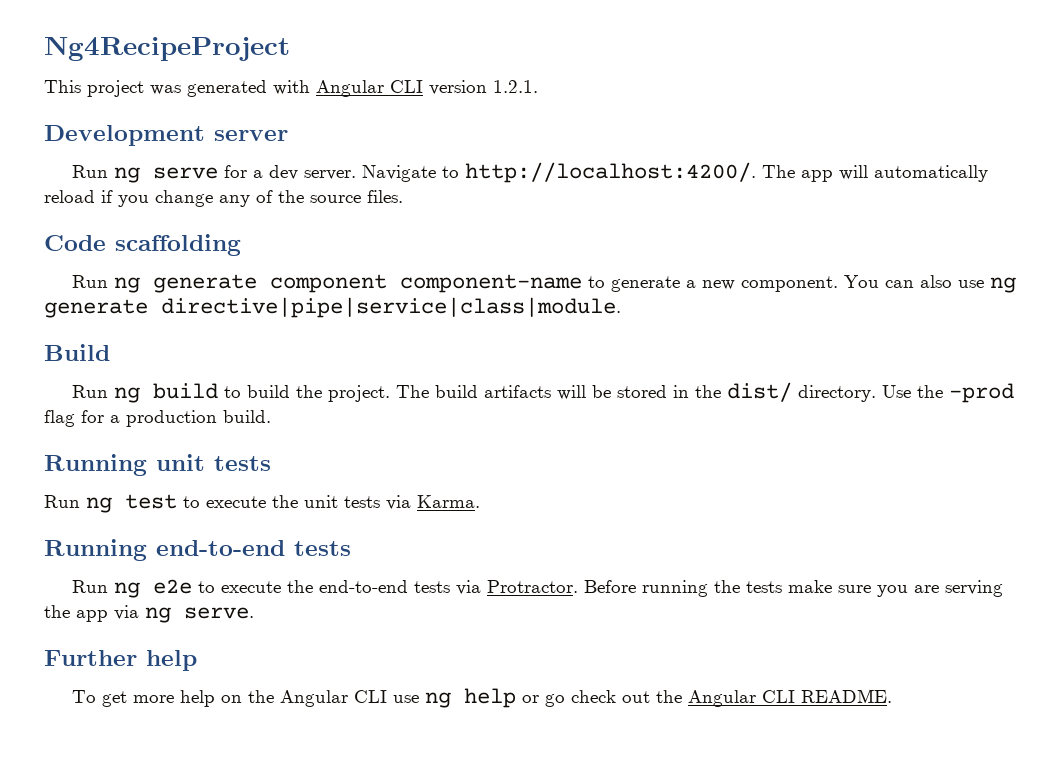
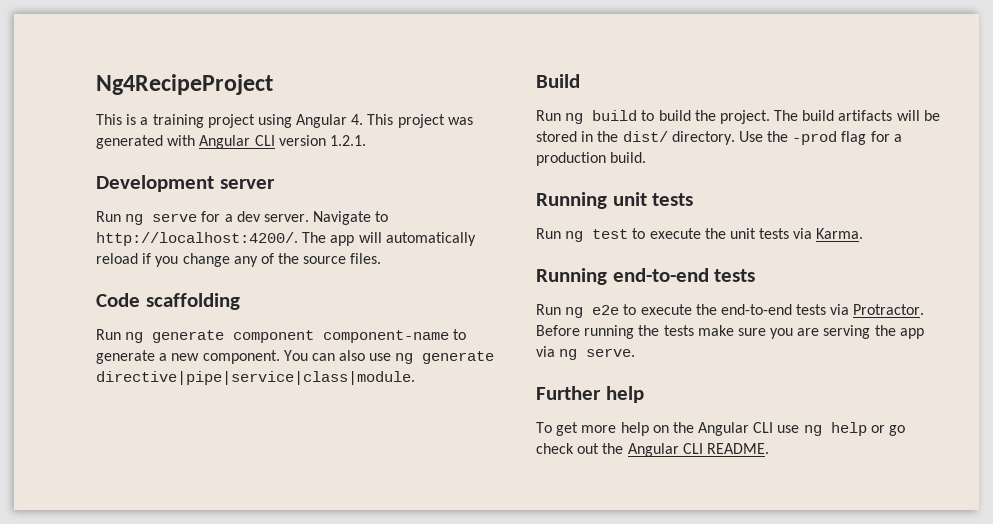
- This project was generated with Angular CLI version 1.2.1.
+ This is a training project using Angular 4. This project was generated with Angular CLI version 1.2.1.

